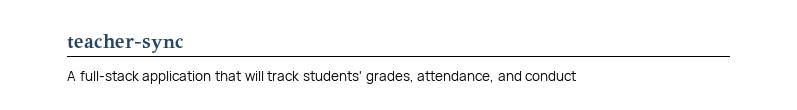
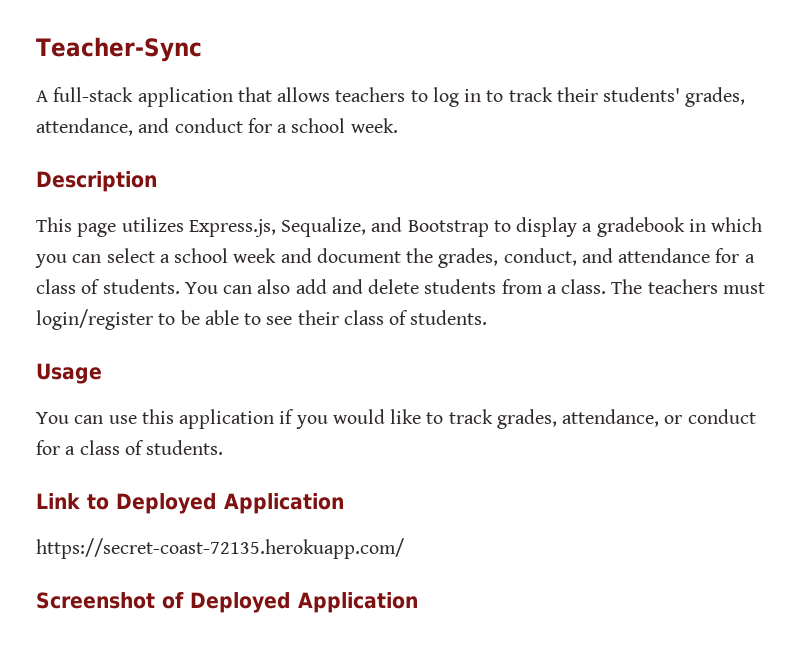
- teacher-sync
+ Teacher-Sync
- A full-stack application that will track students' grades, attendance, and conduct
+ A full-stack application that allows teachers to log in to track their students' grades, attendance, and conduct for a school week.
+ Description
+ This page utilizes Express.js, Sequalize, and Bootstrap to display a gradebook in which you can select a school week and document the grades, conduct, and attendance for a class of students. You can also add and delete students from a class. The teachers must login/register to be able to see their class of students.
+ Usage
+ You can use this application if you would like to track grades, attendance, or conduct for a class of students.
+ Link to Deployed Application
+ https://secret-coast-72135.herokuapp.com/
+ Screenshot of Deployed Application

